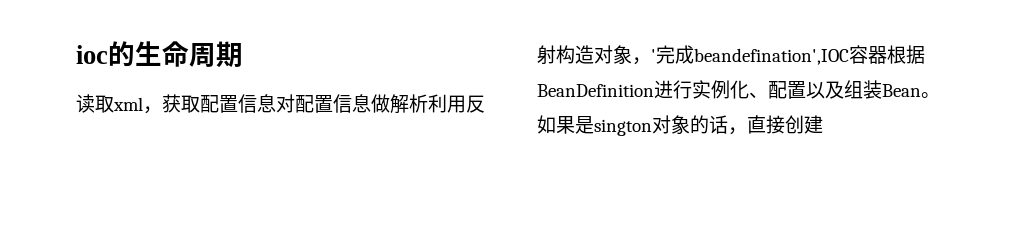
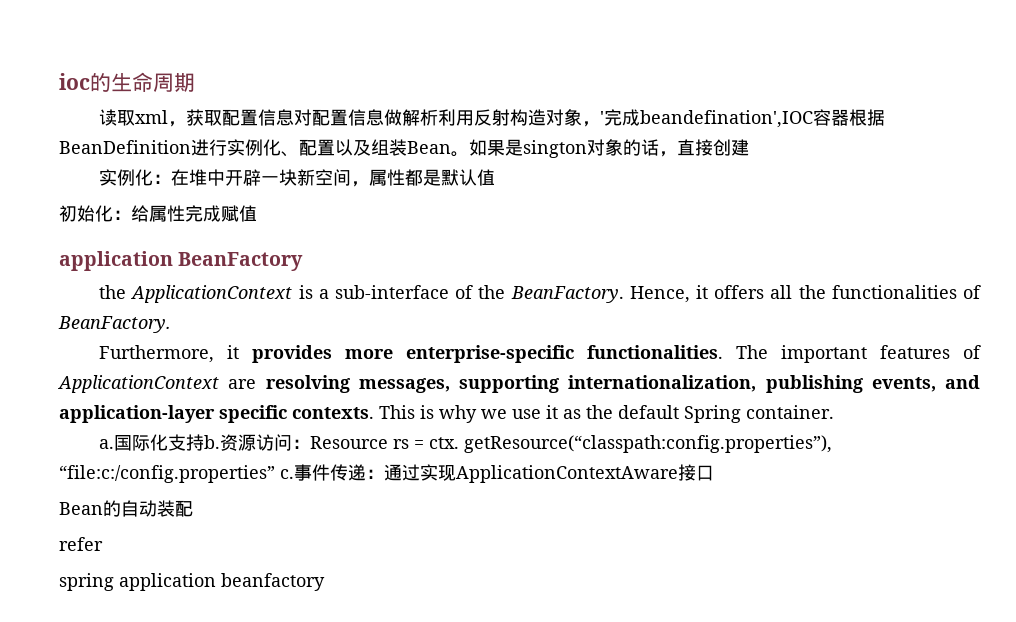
+ 实例化：在堆中开辟一块新空间，属性都是默认值
+ 初始化：给属性完成赋值
+ application BeanFactory
+ the ApplicationContext is a sub-interface of the BeanFactory. Hence, it offers all the functionalities of BeanFactory.
+ Furthermore, it provides more enterprise-specific functionalities. The important features of ApplicationContext are resolving messages, supporting internationalization, publishing events, and application-layer specific contexts. This is why we use it as the default Spring container.
+ a.国际化支持b.资源访问：Resource rs = ctx. getResource(“classpath:config.properties”), “file:c:/config.properties” c.事件传递：通过实现ApplicationContextAware接口
+ Bean的自动装配
+ refer
+ spring application beanfactory

